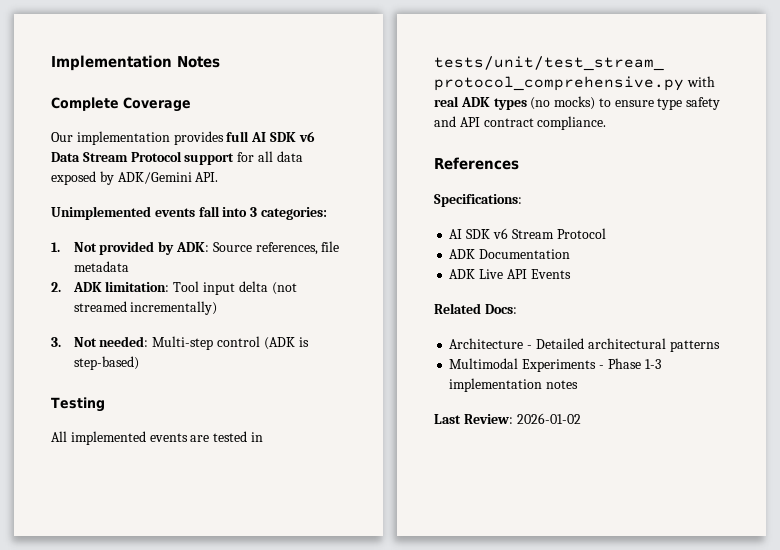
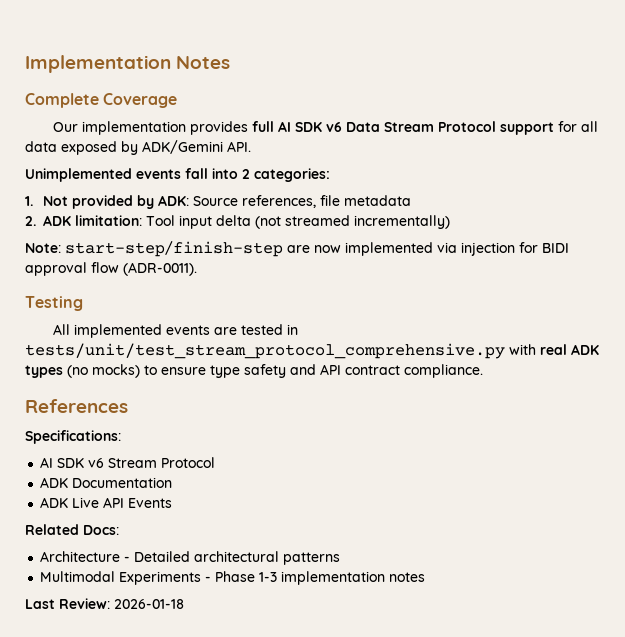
- Unimplemented events fall into 3 categories:
+ Unimplemented events fall into 2 categories:
- 3. Not needed: Multi-step control (ADK is step-based)
+ Note: start-step/finish-step are now implemented via injection for BIDI approval flow (ADR-0011).
- Last Review: 2026-01-02
+ Last Review: 2026-01-18

